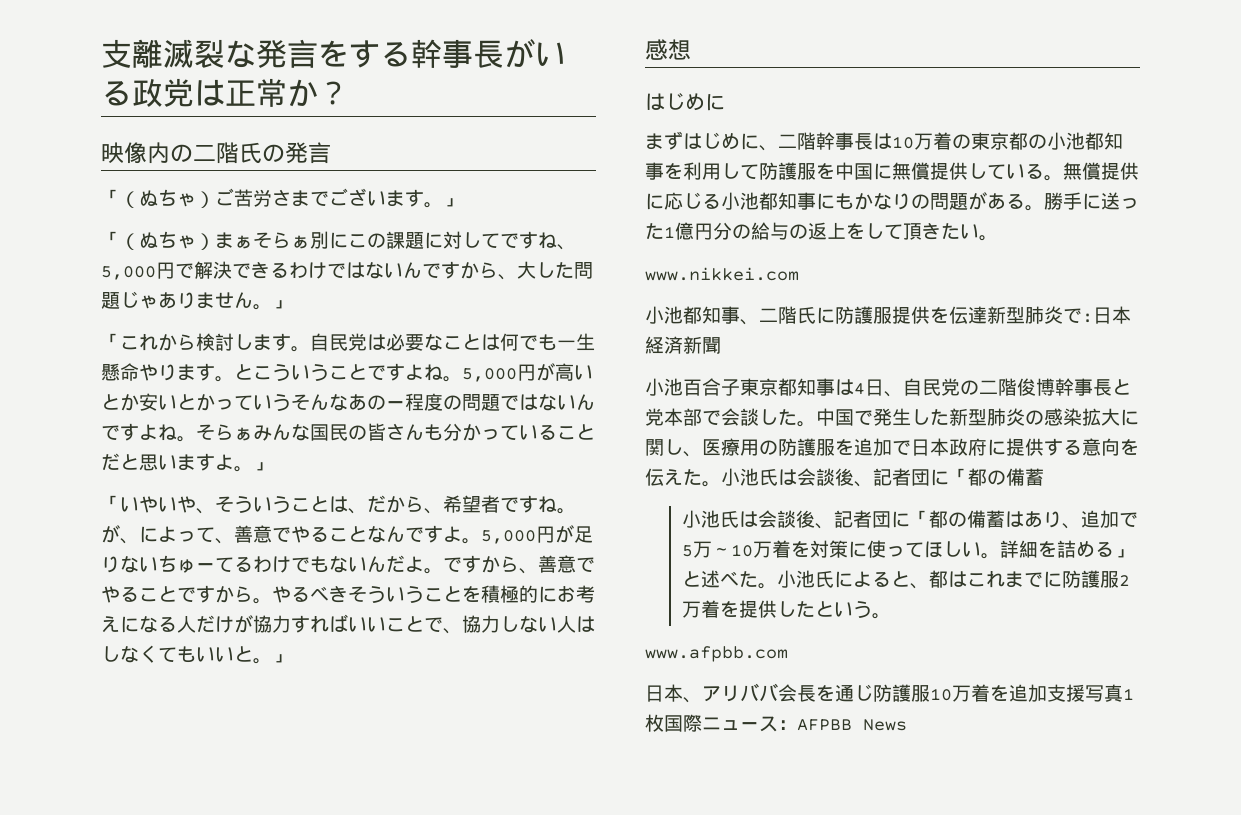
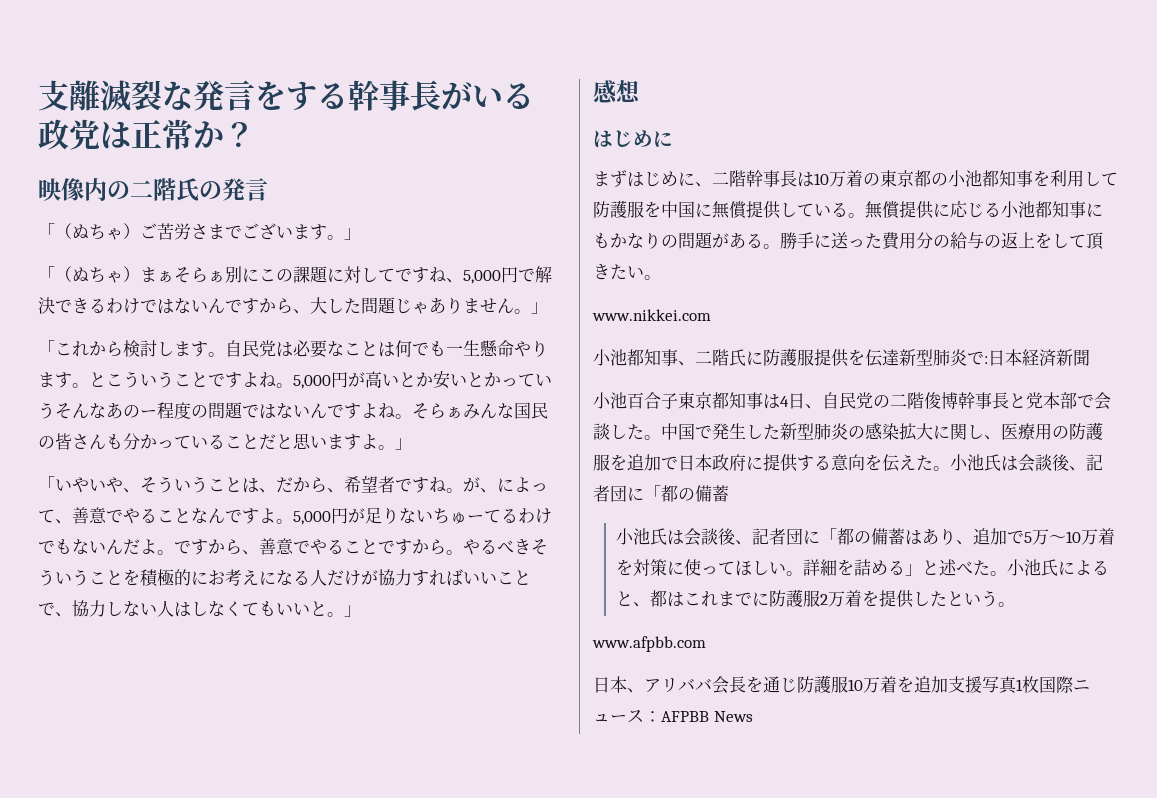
- 勝手に送った1億円分の給与の返上をして頂きたい。
+ 勝手に送った費用分の給与の返上をして頂きたい。

